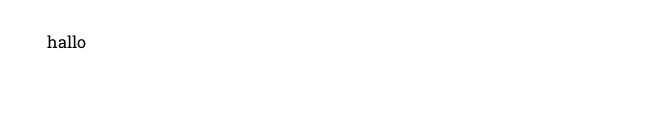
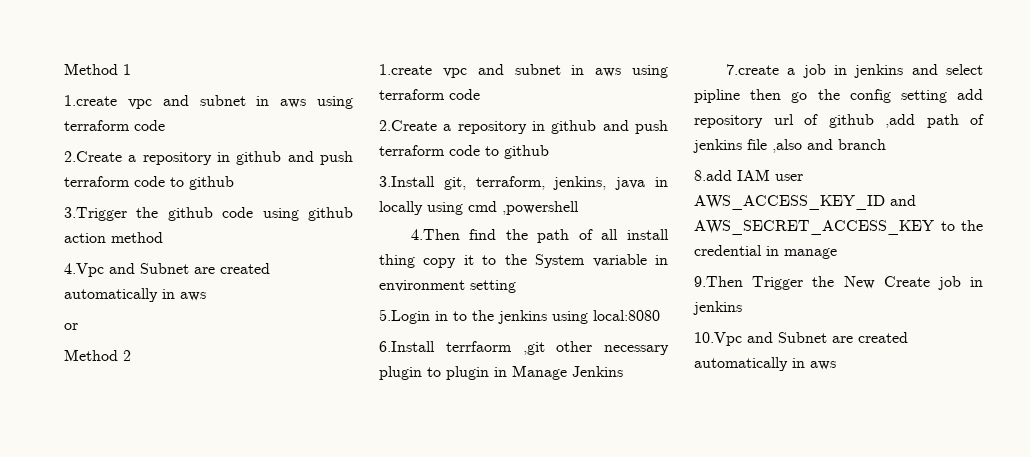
- hallo
+ Method 1
+ 1.create vpc and subnet in aws using terraform code
+ 2.Create a repository in github and push terraform code to github
+ 3.Trigger the github code using github action method
+ 4.Vpc and Subnet are created automatically in aws
+ or
+ Method 2
+ 1.create vpc and subnet in aws using terraform code
+ 2.Create a repository in github and push terraform code to github
+ 3.Install git, terraform, jenkins, java in locally using cmd ,powershell
+ 4.Then find the path of all install thing copy it to the System variable in environment setting
+ 5.Login in to the jenkins using local:8080
+ 6.Install terrfaorm ,git other necessary plugin to plugin in Manage Jenkins
+ 7.create a job in jenkins and select pipline then go the config setting add repository url of github ,add path of jenkins file ,also and branch
+ 8.add IAM user AWS_ACCESS_KEY_ID and AWS_SECRET_ACCESS_KEY to the credential in manage
+ 9.Then Trigger the New Create job in jenkins
+ 10.Vpc and Subnet are created automatically in aws

